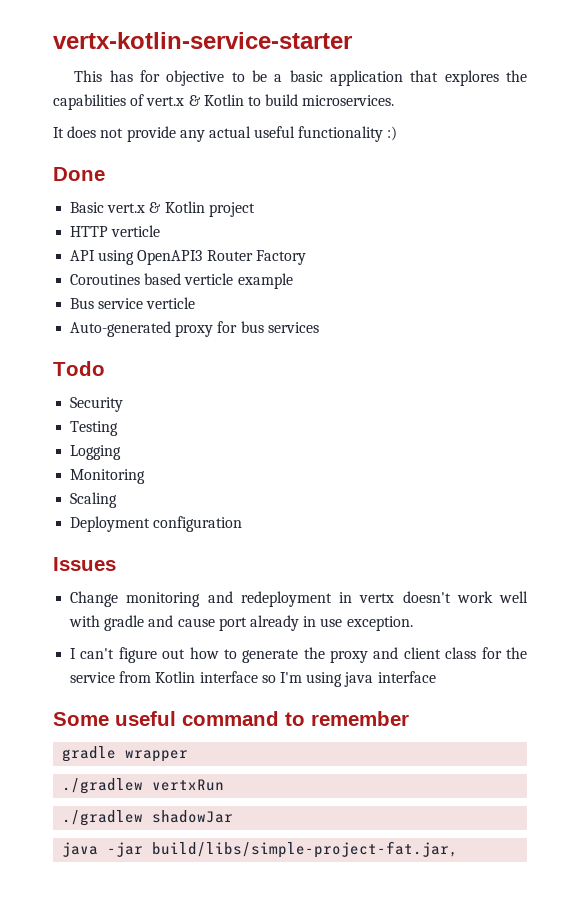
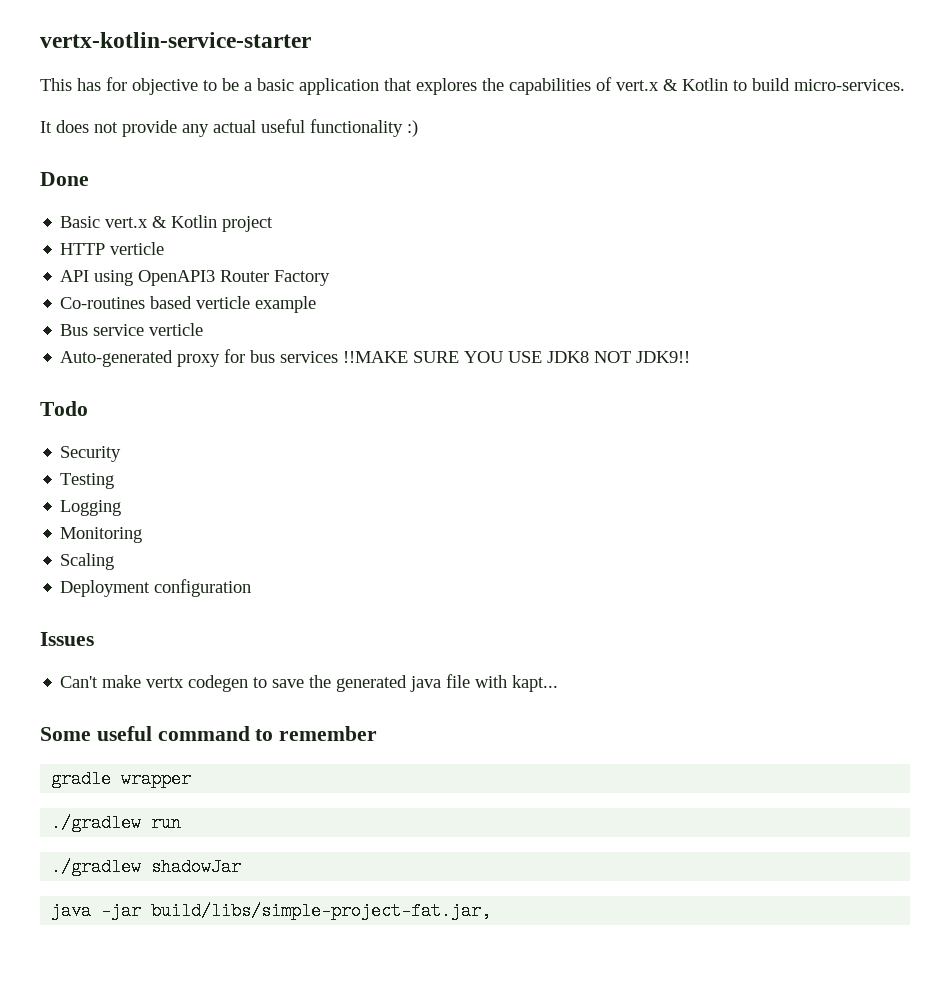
- This has for objective to be a basic application that explores the capabilities of vert.x & Kotlin to build microservices.
+ This has for objective to be a basic application that explores the capabilities of vert.x & Kotlin to build micro-services.
- Coroutines based verticle example
+ Co-routines based verticle example
- Auto-generated proxy for bus services
+ Auto-generated proxy for bus services !!MAKE SURE YOU USE JDK8 NOT JDK9!!
- Change monitoring and redeployment in vertx doesn't work well with gradle and cause port already in use exception.
- I can't figure out how to generate the proxy and client class for the service from Kotlin interface so I'm using java interface
+ Can't make vertx codegen to save the generated java file with kapt...
- ./gradlew vertxRun
+ ./gradlew run

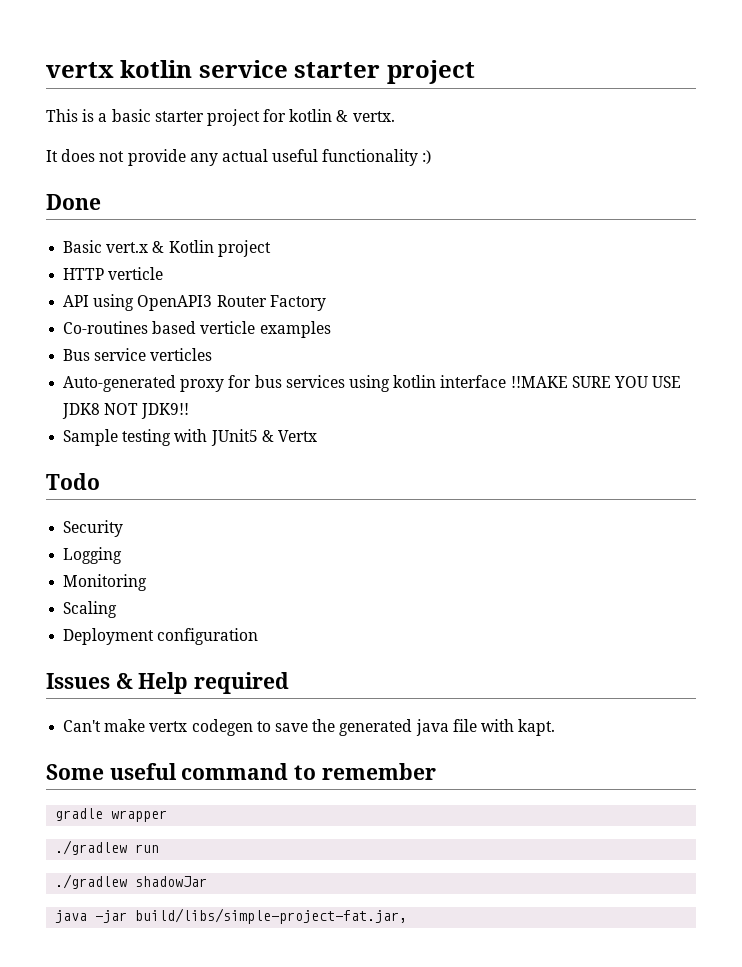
- vertx-kotlin-service-starter
- This has for objective to be a basic application that explores the capabilities of vert.x & Kotlin to build micro-services.
+ vertx kotlin service starter project
+ This is a basic starter project for kotlin & vertx.
- Co-routines based verticle example
+ Co-routines based verticle examples
- Bus service verticle
+ Bus service verticles
- Auto-generated proxy for bus services !!MAKE SURE YOU USE JDK8 NOT JDK9!!
+ Auto-generated proxy for bus services using kotlin interface !!MAKE SURE YOU USE JDK8 NOT JDK9!!
+ Sample testing with JUnit5 & Vertx
- Testing
- Issues
+ Issues & Help required
- Can't make vertx codegen to save the generated java file with kapt...
+ Can't make vertx codegen to save the generated java file with kapt.

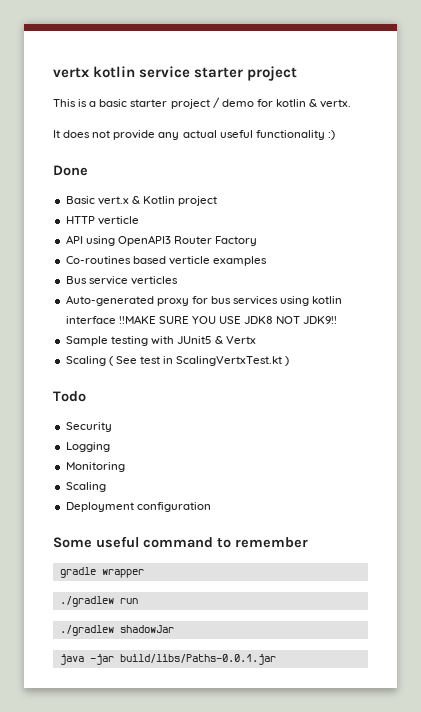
- This is a basic starter project for kotlin & vertx.
+ This is a basic starter project / demo for kotlin & vertx.
+ Scaling ( See test in ScalingVertxTest.kt )
- Issues & Help required
- Can't make vertx codegen to save the generated java file with kapt.
- java -jar build/libs/simple-project-fat.jar,
+ java -jar build/libs/Paths-0.0.1.jar

